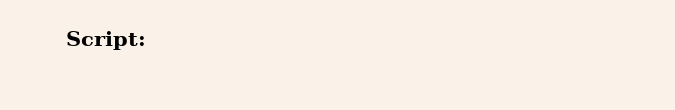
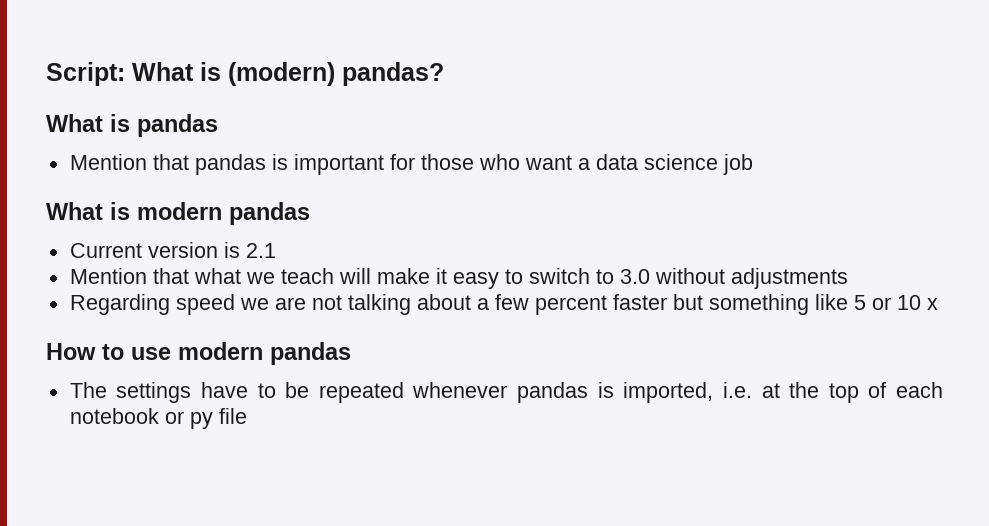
- Script:
+ Script: What is (modern) pandas?
+ What is pandas
+ Mention that pandas is important for those who want a data science job
+ What is modern pandas
+ Current version is 2.1
+ Mention that what we teach will make it easy to switch to 3.0 without adjustments
+ Regarding speed we are not talking about a few percent faster but something like 5 or 10 x
+ How to use modern pandas
+ The settings have to be repeated whenever pandas is imported, i.e. at the top of each notebook or py file

